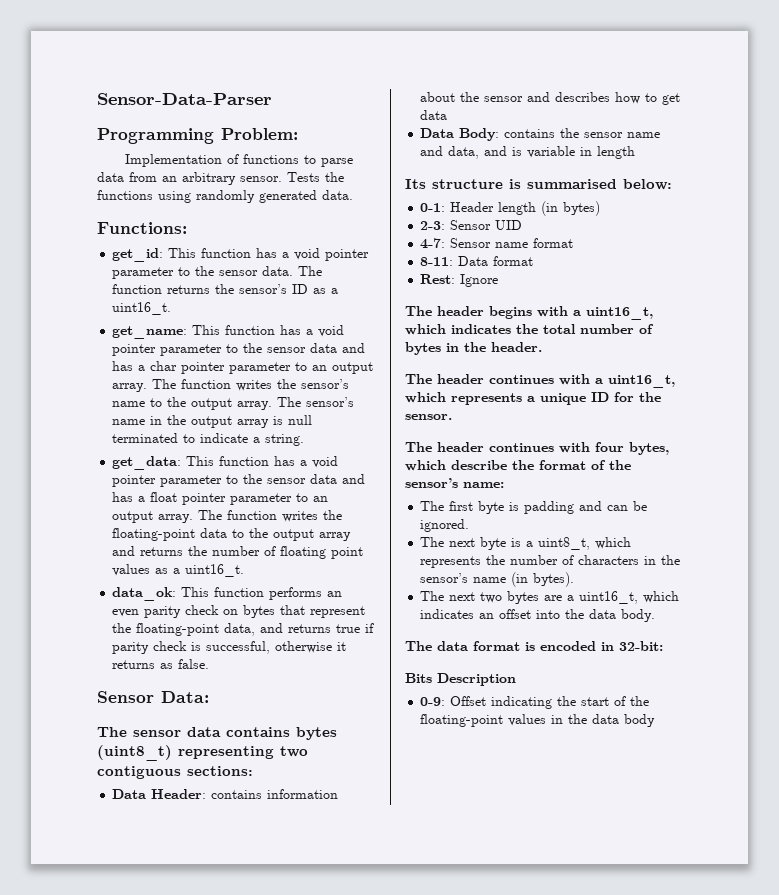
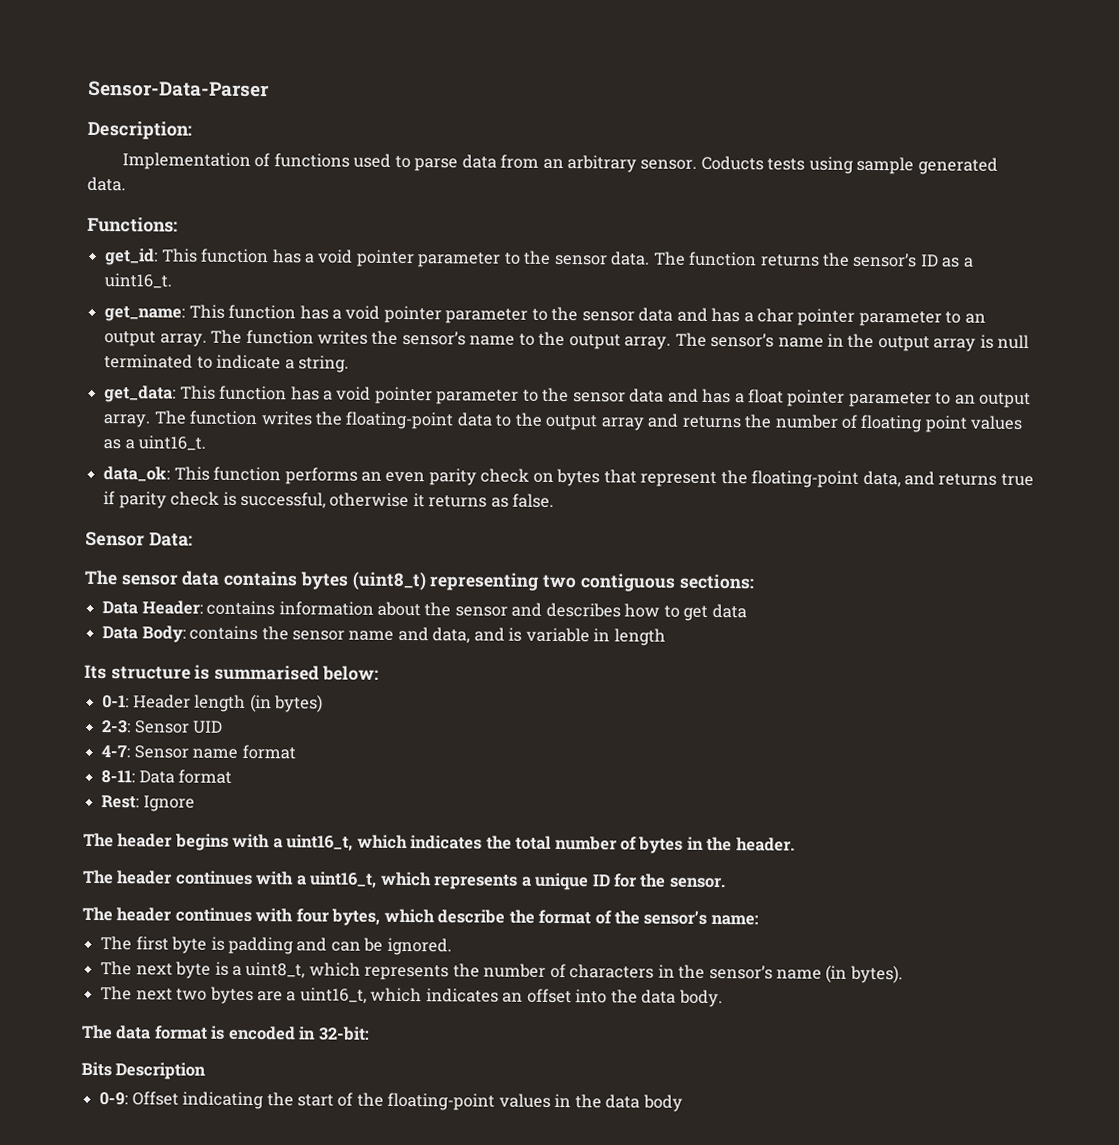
- Programming Problem:
+ Description:
- Implementation of functions to parse data from an arbitrary sensor.
+ Implementation of functions used to parse data from an arbitrary sensor.
- Tests the functions using randomly generated data.
+ Coducts tests using sample generated data.

